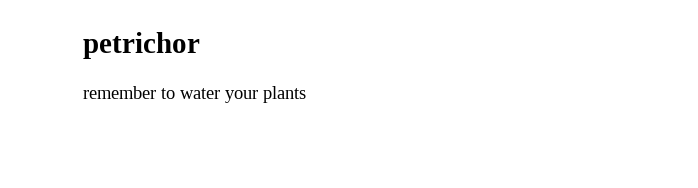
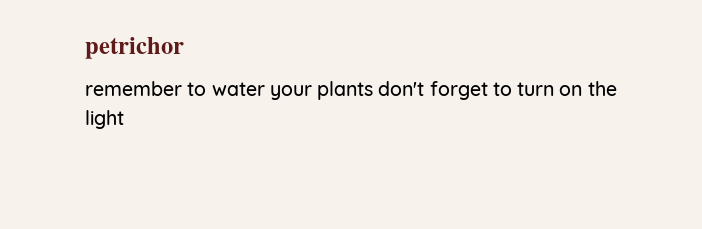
- remember to water your plants
+ remember to water your plants don't forget to turn on the light

